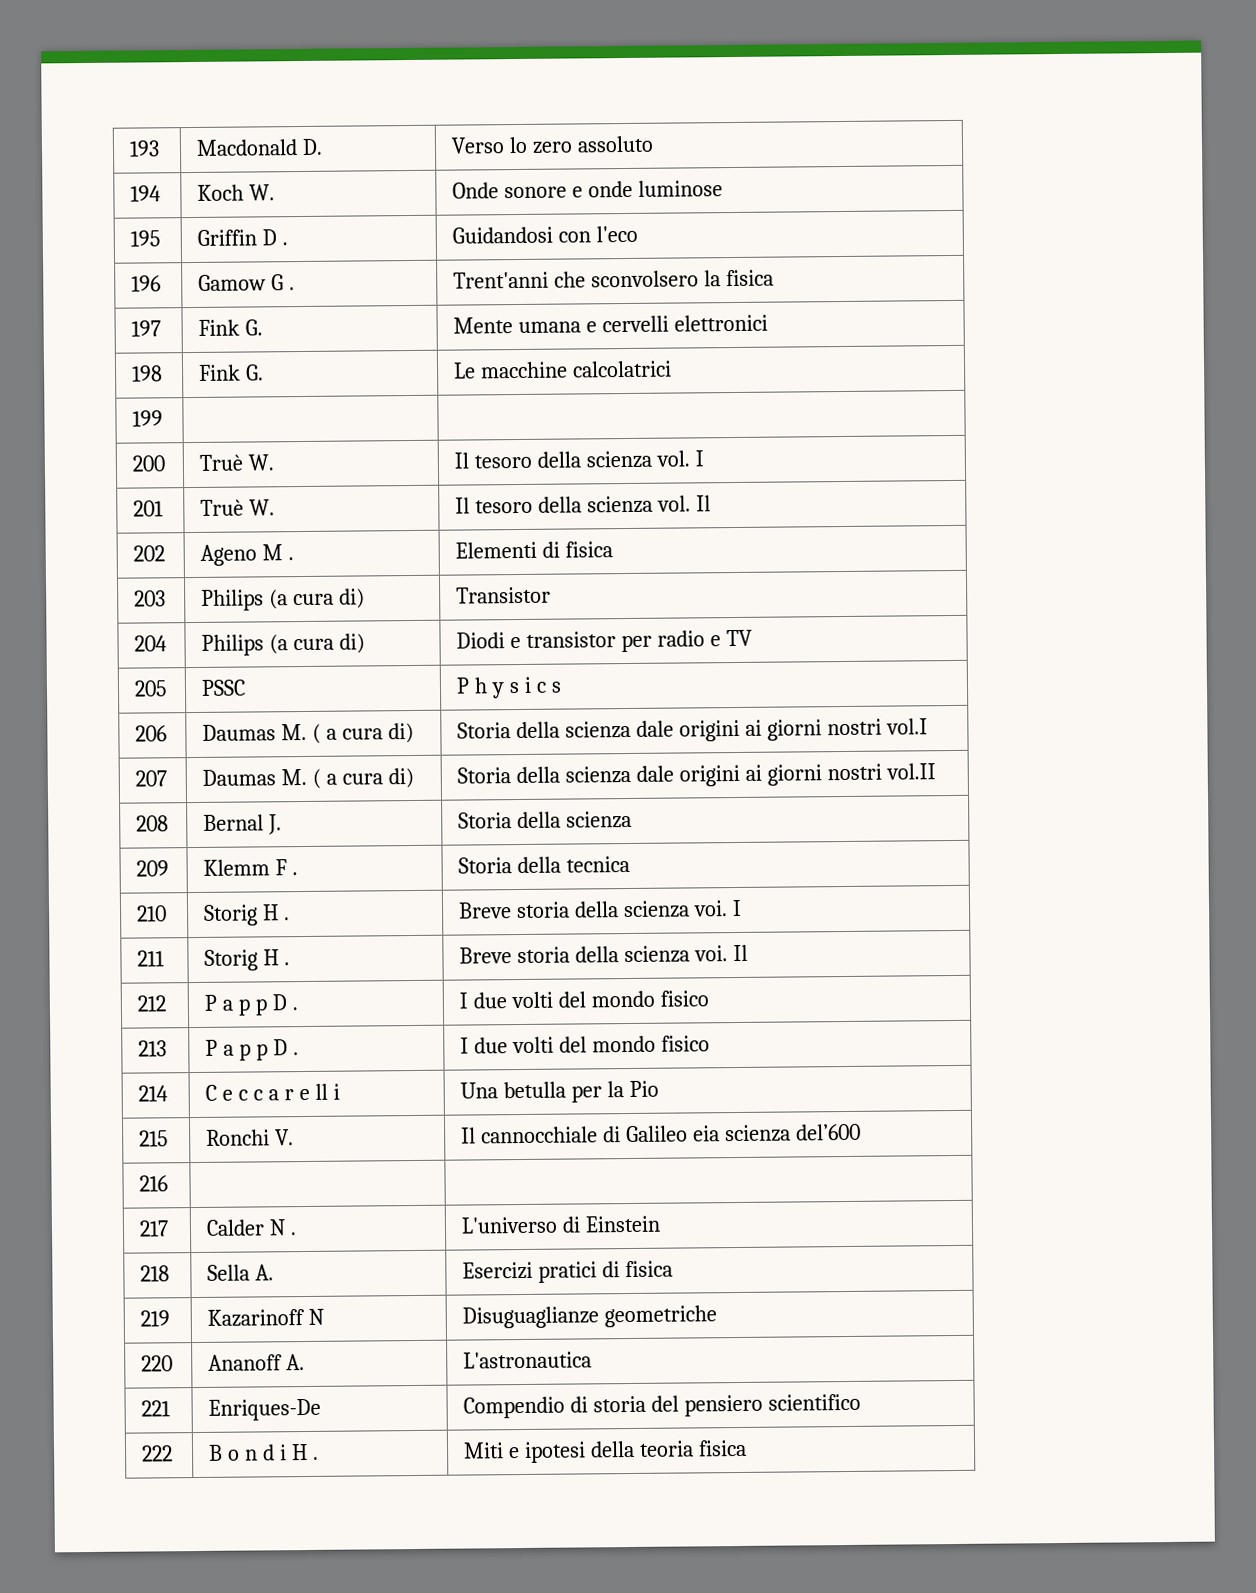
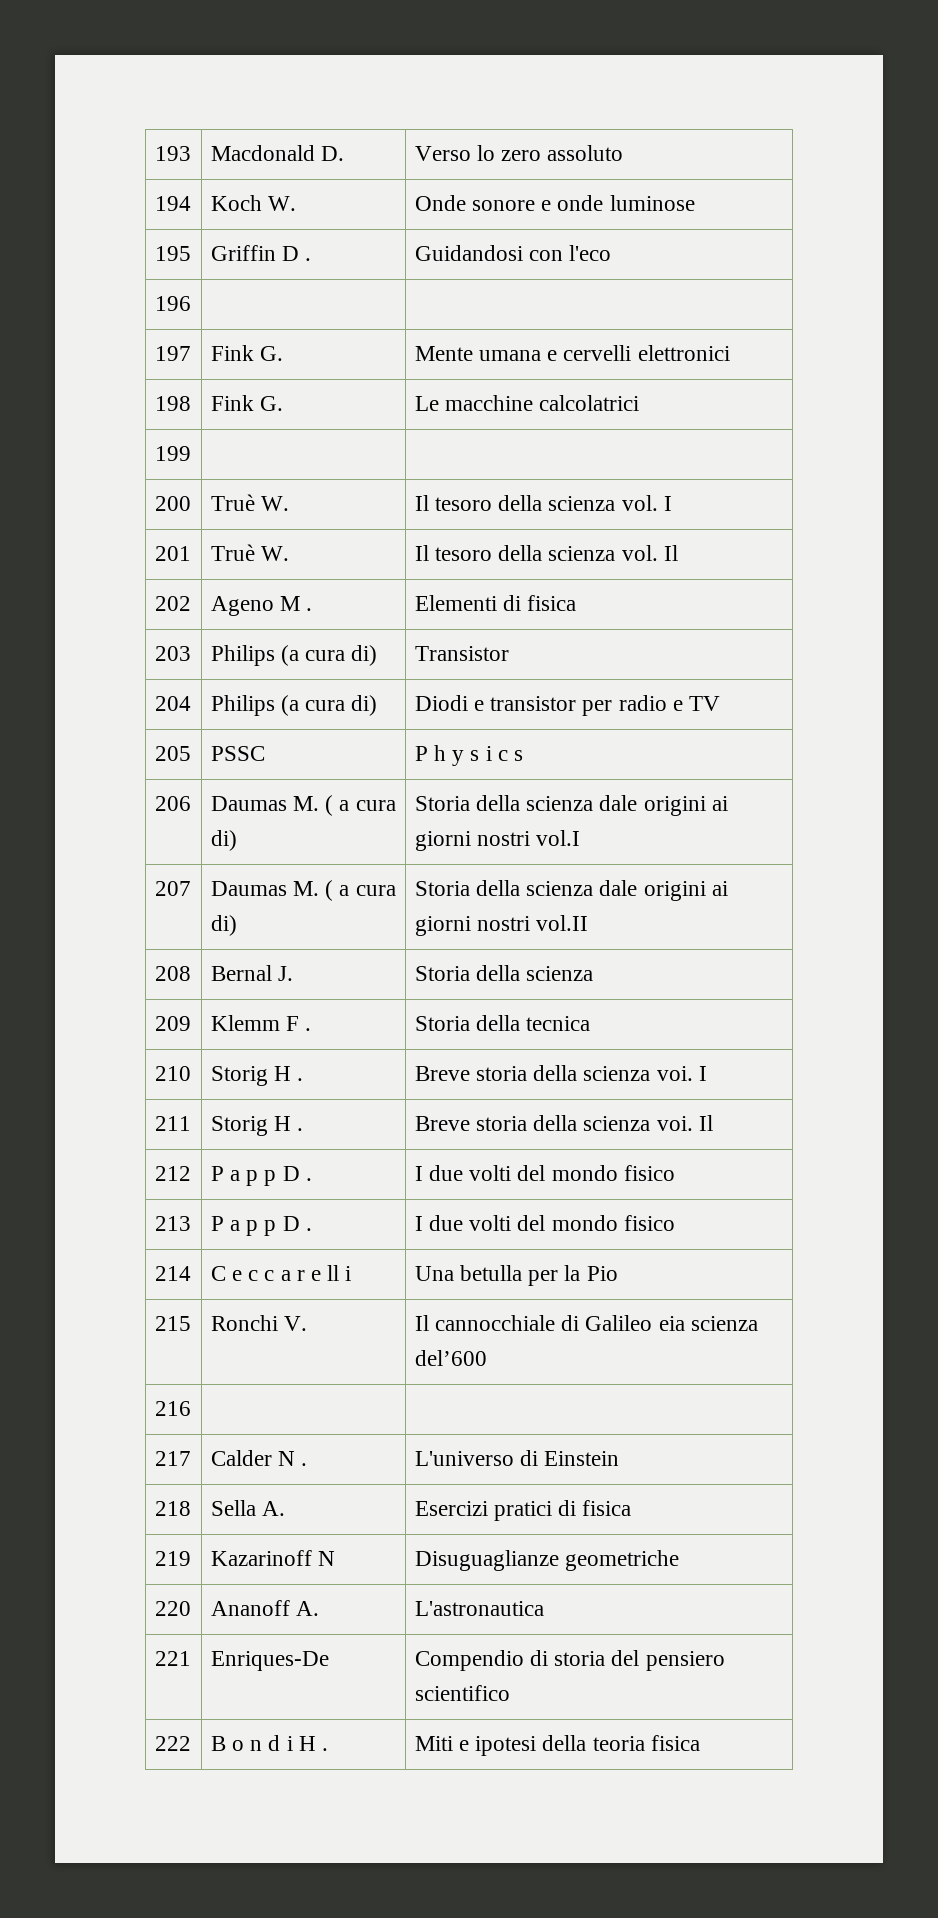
- 196 | Gamow G . | Trent'anni che sconvolsero la fisica
+ 196 | |

